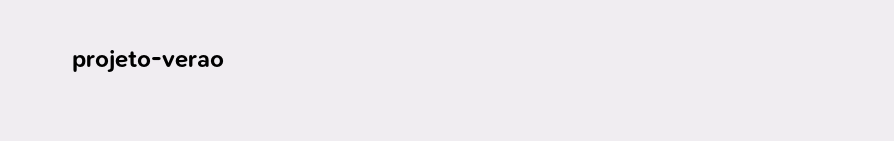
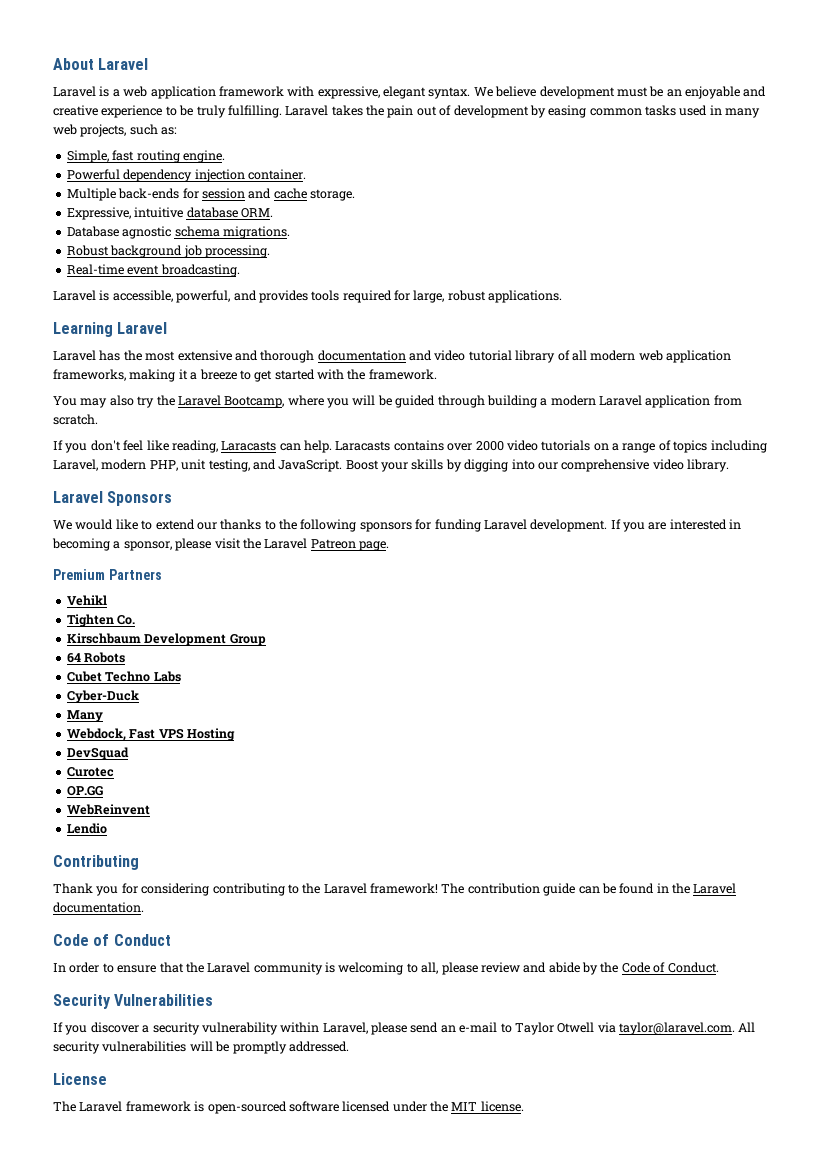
- projeto-verao
+ About Laravel
+ Laravel is a web application framework with expressive, elegant syntax. We believe development must be an enjoyable and creative experience to be truly fulfilling. Laravel takes the pain out of development by easing common tasks used in many web projects, such as:
+ Simple, fast routing engine.
+ Powerful dependency injection container.
+ Multiple back-ends for session and cache storage.
+ Expressive, intuitive database ORM.
+ Database agnostic schema migrations.
+ Robust background job processing.
+ Real-time event broadcasting.
+ Laravel is accessible, powerful, and provides tools required for large, robust applications.
+ Learning Laravel
+ Laravel has the most extensive and thorough documentation and video tutorial library of all modern web application frameworks, making it a breeze to get started with the framework.
+ You may also try the Laravel Bootcamp, where you will be guided through building a modern Laravel application from scratch.
+ If you don't feel like reading, Laracasts can help. Laracasts contains over 2000 video tutorials on a range of topics including Laravel, modern PHP, unit testing, and JavaScript. Boost your skills by digging into our comprehensive video library.
+ Laravel Sponsors
+ We would like to extend our thanks to the following sponsors for funding Laravel development. If you are interested in becoming a sponsor, please visit the Laravel Patreon page.
+ Premium Partners
+ Vehikl
+ Tighten Co.
+ Kirschbaum Development Group
+ 64 Robots
+ Cubet Techno Labs
+ Cyber-Duck
+ Many
+ Webdock, Fast VPS Hosting
+ DevSquad
+ Curotec
+ OP.GG
+ WebReinvent
+ Lendio
+ Contributing
+ Thank you for considering contributing to the Laravel framework! The contribution guide can be found in the Laravel documentation.
+ Code of Conduct
+ In order to ensure that the Laravel community is welcoming to all, please review and abide by the Code of Conduct.
+ Security Vulnerabilities
+ If you discover a security vulnerability within Laravel, please send an e-mail to Taylor Otwell via taylor@laravel.com. All security vulnerabilities will be promptly addressed.
+ License
+ The Laravel framework is open-sourced software licensed under the MIT license.

